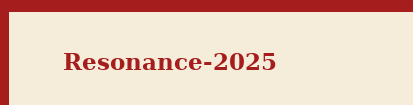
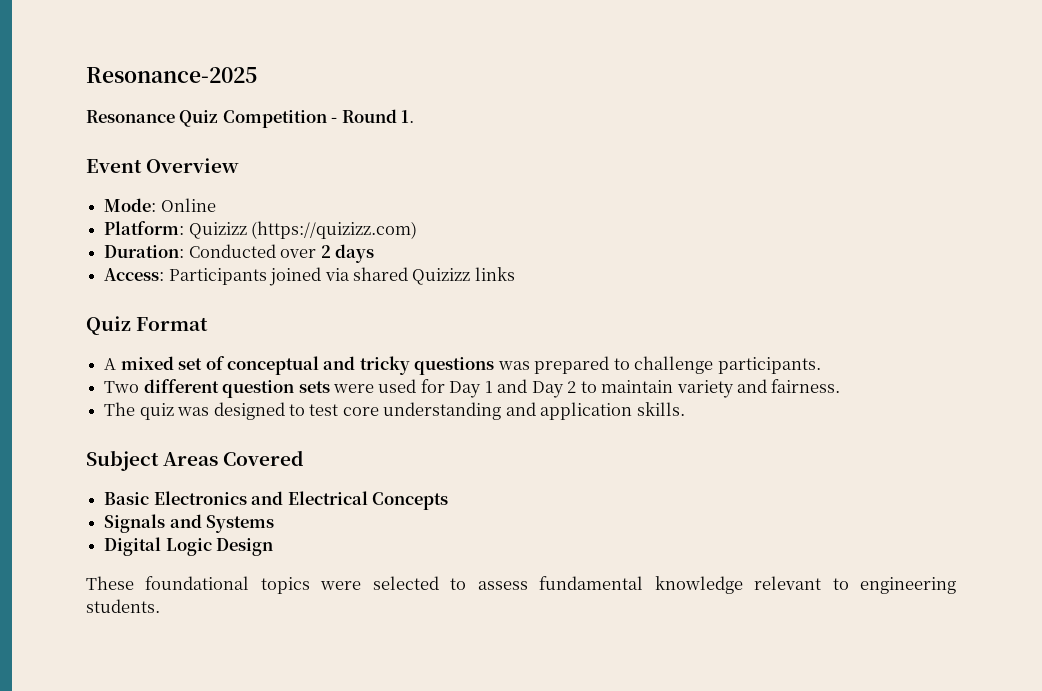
+ Resonance Quiz Competition - Round 1.
+ Event Overview
+ Mode: Online
+ Platform: Quizizz (https://quizizz.com)
+ Duration: Conducted over 2 days
+ Access: Participants joined via shared Quizizz links
+ Quiz Format
+ A mixed set of conceptual and tricky questions was prepared to challenge participants.
+ Two different question sets were used for Day 1 and Day 2 to maintain variety and fairness.
+ The quiz was designed to test core understanding and application skills.
+ Subject Areas Covered
+ Basic Electronics and Electrical Concepts
+ Signals and Systems
+ Digital Logic Design
+ These foundational topics were selected to assess fundamental knowledge relevant to engineering students.

